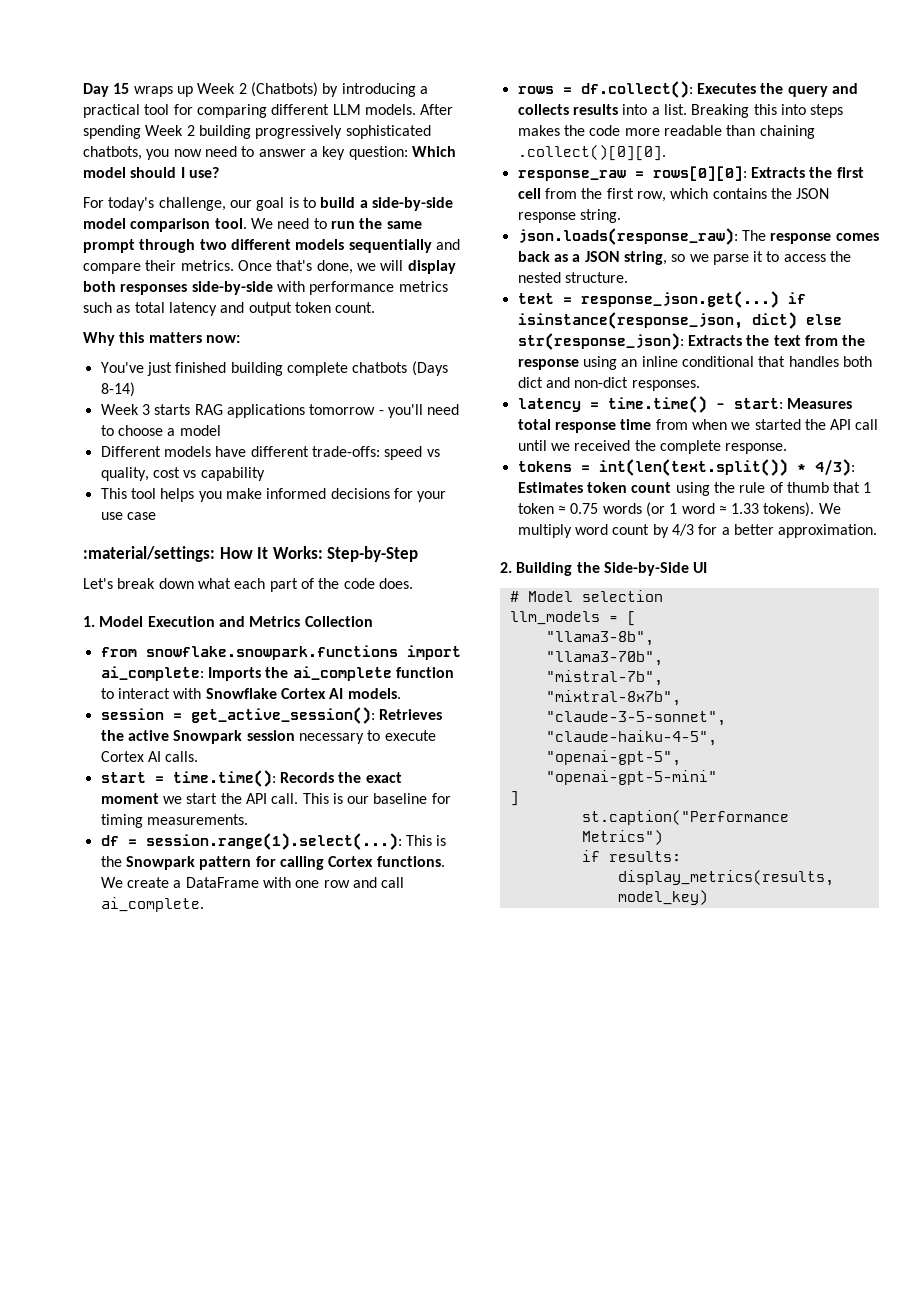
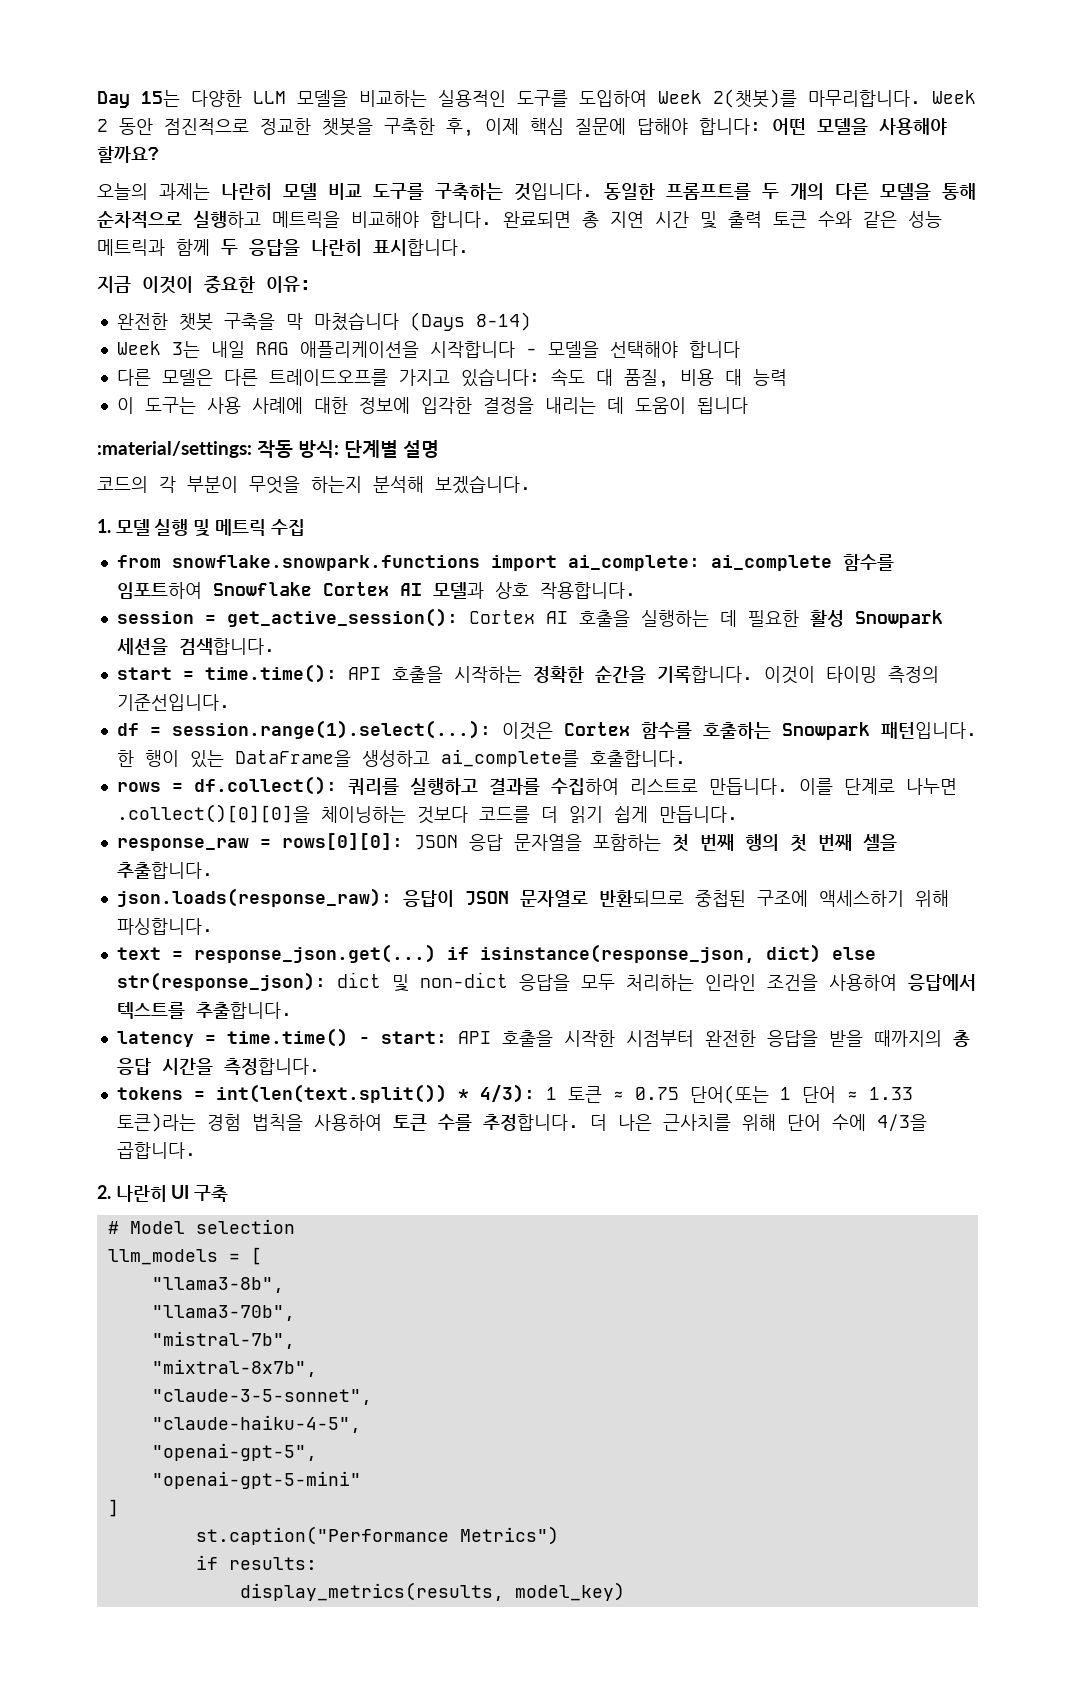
- Day 15 wraps up Week 2 (Chatbots) by introducing a practical tool for comparing different LLM models. After spending Week 2 building progressively sophisticated chatbots, you now need to answer a key question: Which model should I use?
- For today's challenge, our goal is to build a side-by-side model comparison tool. We need to run the same prompt through two different models sequentially and compare their metrics. Once that's done, we will display both responses side-by-side with performance metrics such as total latency and output token count.
- Why this matters now:
- You've just finished building complete chatbots (Days 8-14)
- Week 3 starts RAG applications tomorrow - you'll need to choose a model
- Different models have different trade-offs: speed vs quality, cost vs capability
- This tool helps you make informed decisions for your use case
- :material/settings: How It Works: Step-by-Step
- Let's break down what each part of the code does.
- 1. Model Execution and Metrics Collection
- from snowflake.snowpark.functions import ai_complete: Imports the ai_complete function to interact with Snowflake Cortex AI models.
- session = get_active_session(): Retrieves the active Snowpark session necessary to execute Cortex AI calls.
- start = time.time(): Records the exact moment we start the API call. This is our baseline for timing measurements.
- df = session.range(1).select(...): This is the Snowpark pattern for calling Cortex functions. We create a DataFrame with one row and call ai_complete.
- rows = df.collect(): Executes the query and collects results into a list. Breaking this into steps makes the code more readable than chaining .collect()[0][0].
- response_raw = rows[0][0]: Extracts the first cell from the first row, which contains the JSON response string.
- json.loads(response_raw): The response comes back as a JSON string, so we parse it to access the nested structure.
+ Day 15는 다양한 LLM 모델을 비교하는 실용적인 도구를 도입하여 Week 2(챗봇)를 마무리합니다. Week 2 동안 점진적으로 정교한 챗봇을 구축한 후, 이제 핵심 질문에 답해야 합니다: 어떤 모델을 사용해야 할까요?
+ 오늘의 과제는 나란히 모델 비교 도구를 구축하는 것입니다. 동일한 프롬프트를 두 개의 다른 모델을 통해 순차적으로 실행하고 메트릭을 비교해야 합니다. 완료되면 총 지연 시간 및 출력 토큰 수와 같은 성능 메트릭과 함께 두 응답을 나란히 표시합니다.
+ 지금 이것이 중요한 이유:
+ 완전한 챗봇 구축을 막 마쳤습니다 (Days 8-14)
+ Week 3는 내일 RAG 애플리케이션을 시작합니다 - 모델을 선택해야 합니다
+ 다른 모델은 다른 트레이드오프를 가지고 있습니다: 속도 대 품질, 비용 대 능력
+ 이 도구는 사용 사례에 대한 정보에 입각한 결정을 내리는 데 도움이 됩니다
+ :material/settings: 작동 방식: 단계별 설명
+ 코드의 각 부분이 무엇을 하는지 분석해 보겠습니다.
+ 1. 모델 실행 및 메트릭 수집
+ from snowflake.snowpark.functions import ai_complete: ai_complete 함수를 임포트하여 Snowflake Cortex AI 모델과 상호 작용합니다.
+ session = get_active_session(): Cortex AI 호출을 실행하는 데 필요한 활성 Snowpark 세션을 검색합니다.
+ start = time.time(): API 호출을 시작하는 정확한 순간을 기록합니다. 이것이 타이밍 측정의 기준선입니다.
+ df = session.range(1).select(...): 이것은 Cortex 함수를 호출하는 Snowpark 패턴입니다. 한 행이 있는 DataFrame을 생성하고 ai_complete를 호출합니다.
+ rows = df.collect(): 쿼리를 실행하고 결과를 수집하여 리스트로 만듭니다. 이를 단계로 나누면 .collect()[0][0]을 체이닝하는 것보다 코드를 더 읽기 쉽게 만듭니다.
+ response_raw = rows[0][0]: JSON 응답 문자열을 포함하는 첫 번째 행의 첫 번째 셀을 추출합니다.
+ json.loads(response_raw): 응답이 JSON 문자열로 반환되므로 중첩된 구조에 액세스하기 위해 파싱합니다.
- text = response_json.get(...) if isinstance(response_json, dict) else str(response_json): Extracts the text from the response using an inline conditional that handles both dict and non-dict responses.
+ text = response_json.get(...) if isinstance(response_json, dict) else str(response_json): dict 및 non-dict 응답을 모두 처리하는 인라인 조건을 사용하여 응답에서 텍스트를 추출합니다.
- latency = time.time() - start: Measures total response time from when we started the API call until we received the complete response.
+ latency = time.time() - start: API 호출을 시작한 시점부터 완전한 응답을 받을 때까지의 총 응답 시간을 측정합니다.
- tokens = int(len(text.split()) * 4/3): Estimates token count using the rule of thumb that 1 token ≈ 0.75 words (or 1 word ≈ 1.33 tokens). We multiply word count by 4/3 for a better approximation.
- 2. Building the Side-by-Side UI
+ tokens = int(len(text.split()) * 4/3): 1 토큰 ≈ 0.75 단어(또는 1 단어 ≈ 1.33 토큰)라는 경험 법칙을 사용하여 토큰 수를 추정합니다. 더 나은 근사치를 위해 단어 수에 4/3을 곱합니다.
+ 2. 나란히 UI 구축

